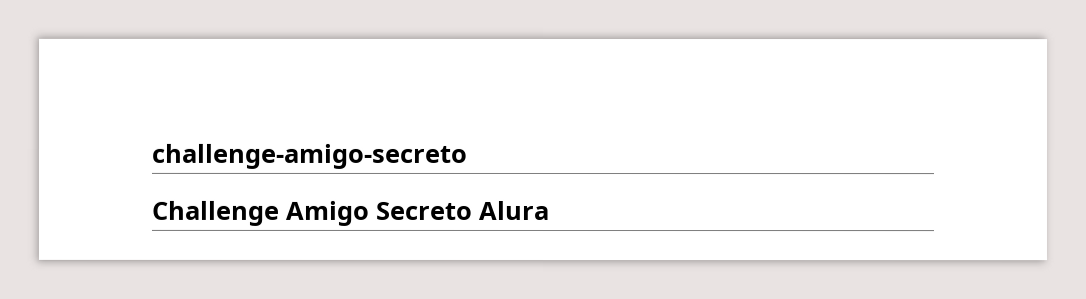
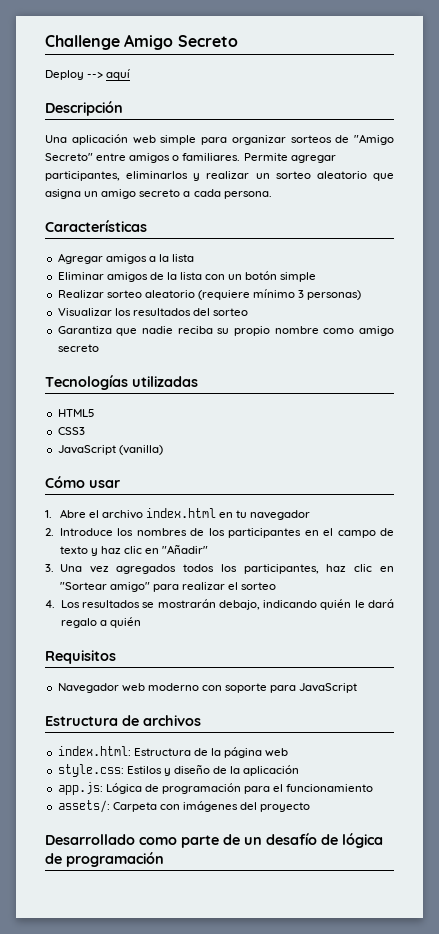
- challenge-amigo-secreto
- Challenge Amigo Secreto Alura
+ Challenge Amigo Secreto
+ Deploy --> aquí
+ Descripción
+ Una aplicación web simple para organizar sorteos de "Amigo Secreto" entre amigos o familiares. Permite agregar participantes, eliminarlos y realizar un sorteo aleatorio que asigna un amigo secreto a cada persona.
+ Características
+ Agregar amigos a la lista
+ Eliminar amigos de la lista con un botón simple
+ Realizar sorteo aleatorio (requiere mínimo 3 personas)
+ Visualizar los resultados del sorteo
+ Garantiza que nadie reciba su propio nombre como amigo secreto
+ Tecnologías utilizadas
+ HTML5
+ CSS3
+ JavaScript (vanilla)
+ Cómo usar
+ 1. Abre el archivo index.html en tu navegador
+ 2. Introduce los nombres de los participantes en el campo de texto y haz clic en "Añadir"
+ 3. Una vez agregados todos los participantes, haz clic en "Sortear amigo" para realizar el sorteo
+ 4. Los resultados se mostrarán debajo, indicando quién le dará regalo a quién
+ Requisitos
+ Navegador web moderno con soporte para JavaScript
+ Estructura de archivos
+ index.html: Estructura de la página web
+ style.css: Estilos y diseño de la aplicación
+ app.js: Lógica de programación para el funcionamiento
+ assets/: Carpeta con imágenes del proyecto
+ Desarrollado como parte de un desafío de lógica de programación

